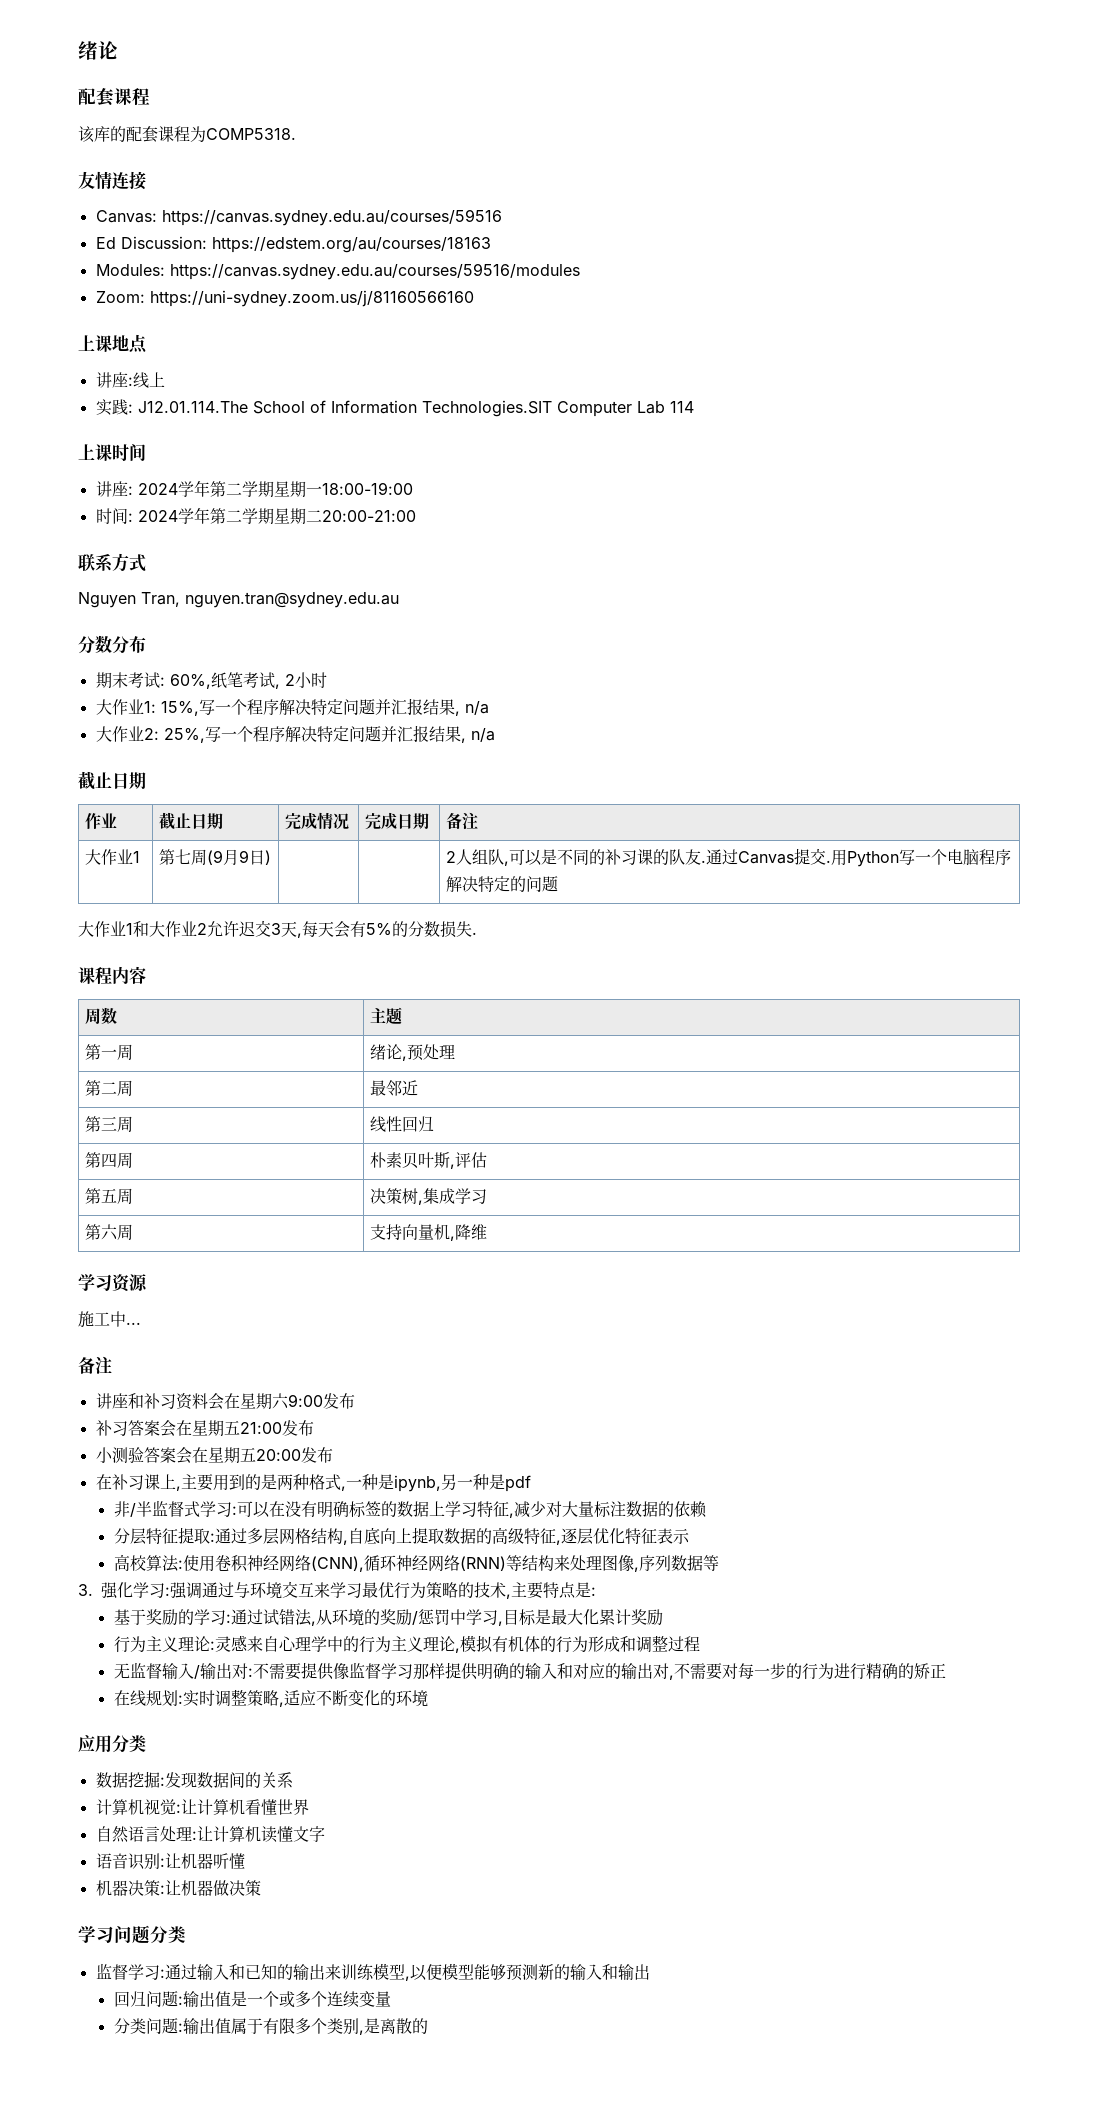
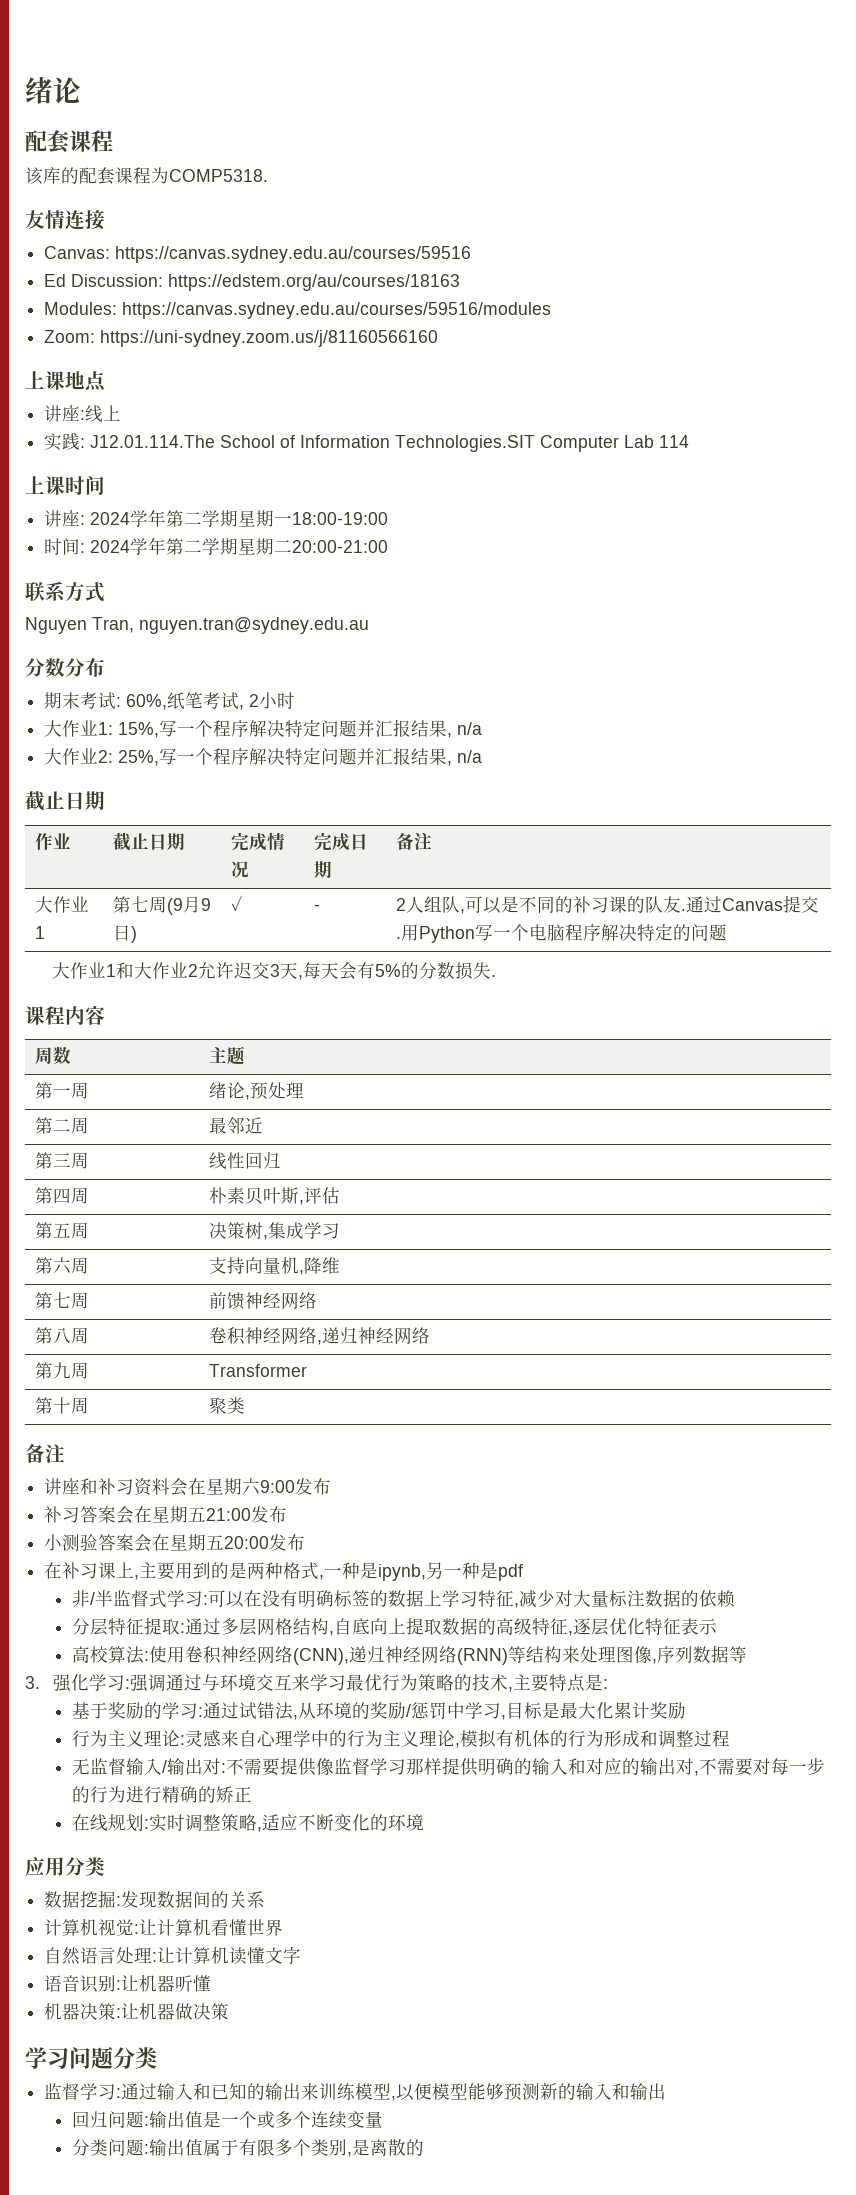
- 大作业1 | 第七周(9月9日) | | | 2人组队,可以是不同的补习课的队友.通过Canvas提交.用Python写一个电脑程序解决特定的问题
+ 大作业1 | 第七周(9月9日) | ✓ | - | 2人组队,可以是不同的补习课的队友.通过Canvas提交.用Python写一个电脑程序解决特定的问题
- 学习资源
- 施工中...
+ 第七周 | 前馈神经网络
+ 第八周 | 卷积神经网络,递归神经网络
+ 第九周 | Transformer
+ 第十周 | 聚类
- 高校算法:使用卷积神经网络(CNN),循环神经网络(RNN)等结构来处理图像,序列数据等
+ 高校算法:使用卷积神经网络(CNN),递归神经网络(RNN)等结构来处理图像,序列数据等

